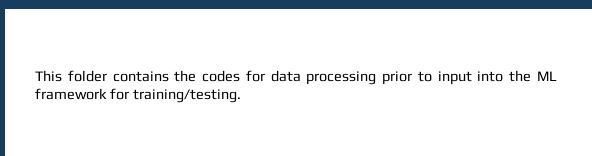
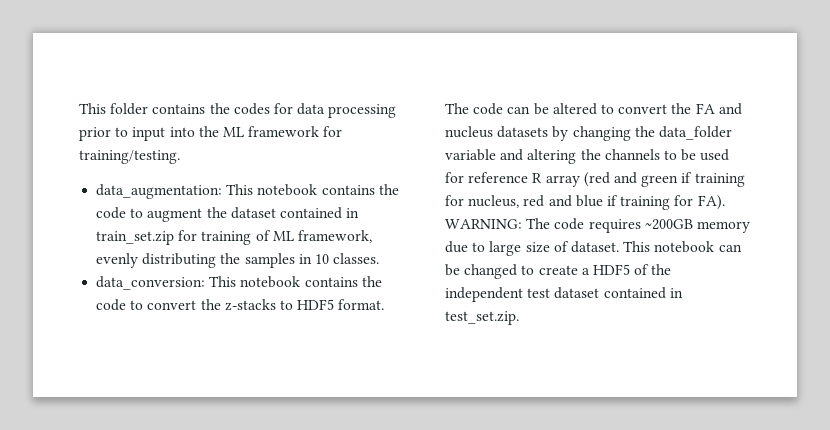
+ data_augmentation: This notebook contains the code to augment the dataset contained in train_set.zip for training of ML framework, evenly distributing the samples in 10 classes.
+ data_conversion: This notebook contains the code to convert the z-stacks to HDF5 format. The code can be altered to convert the FA and nucleus datasets by changing the data_folder variable and altering the channels to be used for reference R array (red and green if training for nucleus, red and blue if training for FA). WARNING: The code requires ~200GB memory due to large size of dataset. This notebook can be changed to create a HDF5 of the independent test dataset contained in test_set.zip.

